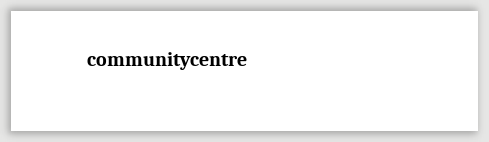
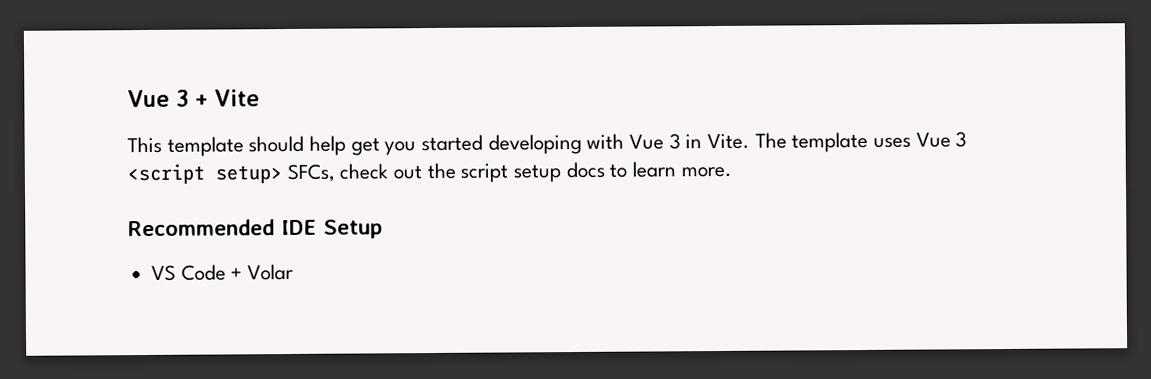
- communitycentre
+ Vue 3 + Vite
+ This template should help get you started developing with Vue 3 in Vite. The template uses Vue 3 <script setup> SFCs, check out the script setup docs to learn more.
+ Recommended IDE Setup
+ VS Code + Volar

